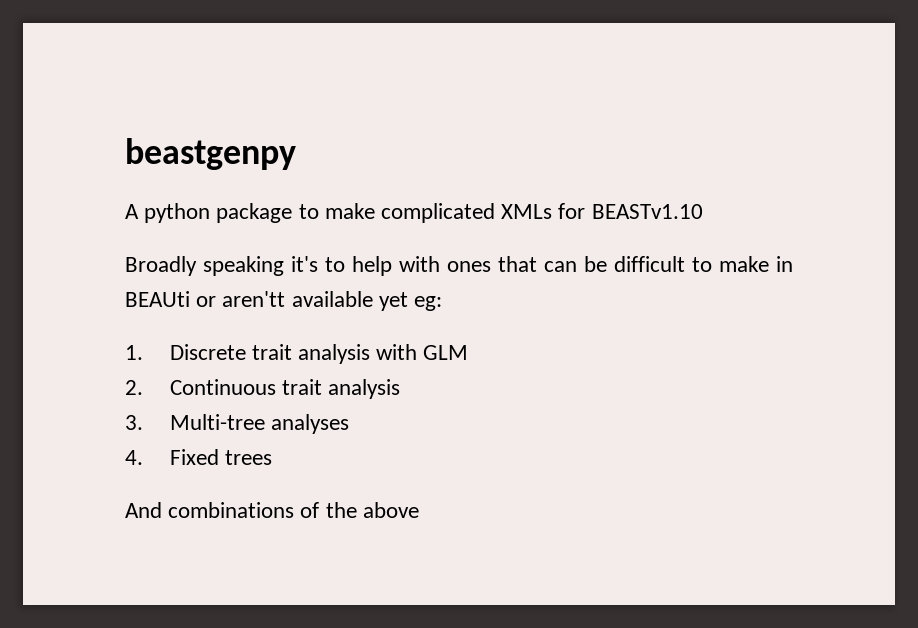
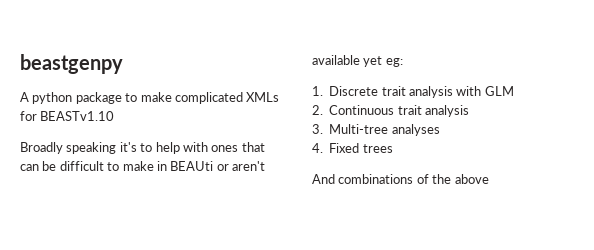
- Broadly speaking it's to help with ones that can be difficult to make in BEAUti or aren'tt available yet eg:
+ Broadly speaking it's to help with ones that can be difficult to make in BEAUti or aren't available yet eg:

